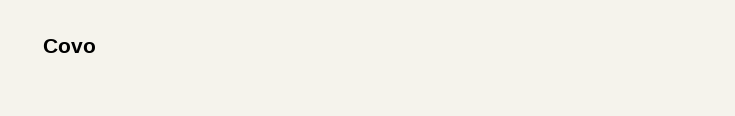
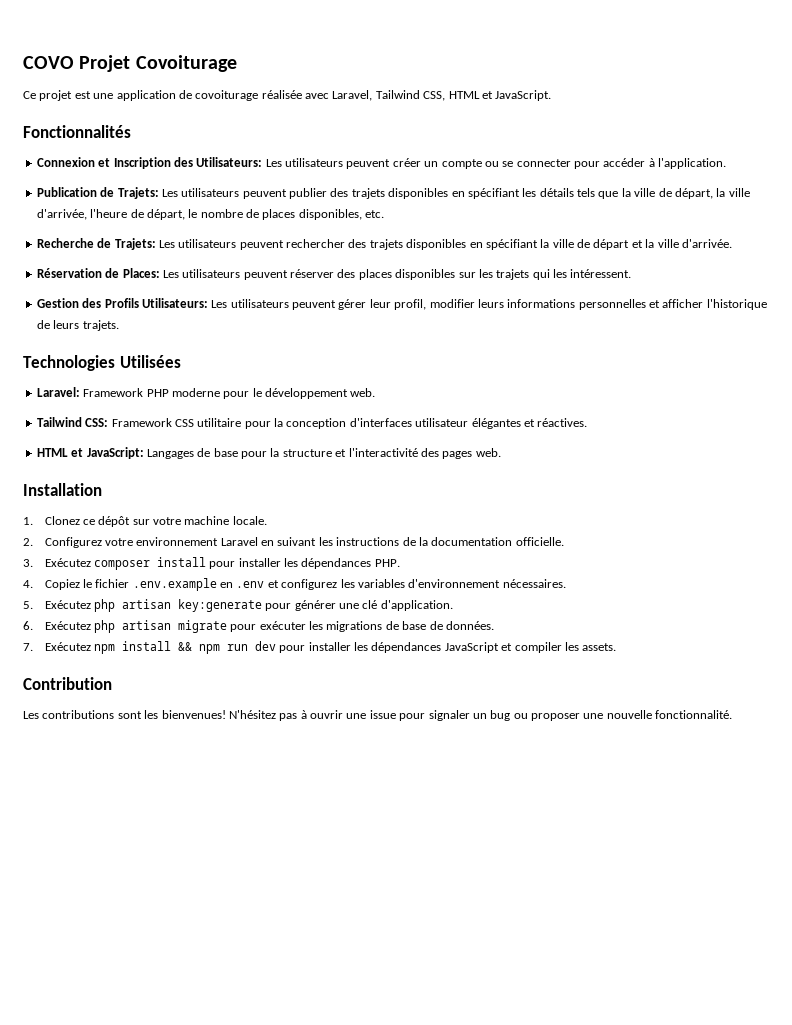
- Covo
+ COVO Projet Covoiturage
+ Ce projet est une application de covoiturage réalisée avec Laravel, Tailwind CSS, HTML et JavaScript.
+ Fonctionnalités
+ Connexion et Inscription des Utilisateurs: Les utilisateurs peuvent créer un compte ou se connecter pour accéder à l'application.
+ Publication de Trajets: Les utilisateurs peuvent publier des trajets disponibles en spécifiant les détails tels que la ville de départ, la ville d'arrivée, l'heure de départ, le nombre de places disponibles, etc.
+ Recherche de Trajets: Les utilisateurs peuvent rechercher des trajets disponibles en spécifiant la ville de départ et la ville d'arrivée.
+ Réservation de Places: Les utilisateurs peuvent réserver des places disponibles sur les trajets qui les intéressent.
+ Gestion des Profils Utilisateurs: Les utilisateurs peuvent gérer leur profil, modifier leurs informations personnelles et afficher l'historique de leurs trajets.
+ Technologies Utilisées
+ Laravel: Framework PHP moderne pour le développement web.
+ Tailwind CSS: Framework CSS utilitaire pour la conception d'interfaces utilisateur élégantes et réactives.
+ HTML et JavaScript: Langages de base pour la structure et l'interactivité des pages web.
+ Installation
+ 1. Clonez ce dépôt sur votre machine locale.
+ 2. Configurez votre environnement Laravel en suivant les instructions de la documentation officielle.
+ 3. Exécutez composer install pour installer les dépendances PHP.
+ 4. Copiez le fichier .env.example en .env et configurez les variables d'environnement nécessaires.
+ 5. Exécutez php artisan key:generate pour générer une clé d'application.
+ 6. Exécutez php artisan migrate pour exécuter les migrations de base de données.
+ 7. Exécutez npm install && npm run dev pour installer les dépendances JavaScript et compiler les assets.
+ Contribution
+ Les contributions sont les bienvenues! N'hésitez pas à ouvrir une issue pour signaler un bug ou proposer une nouvelle fonctionnalité.

